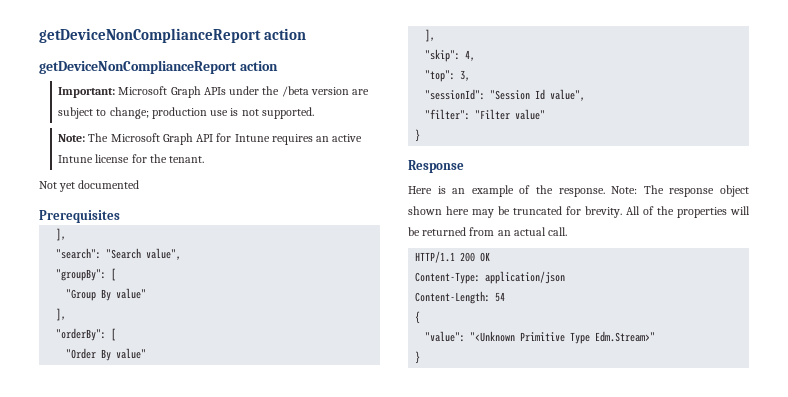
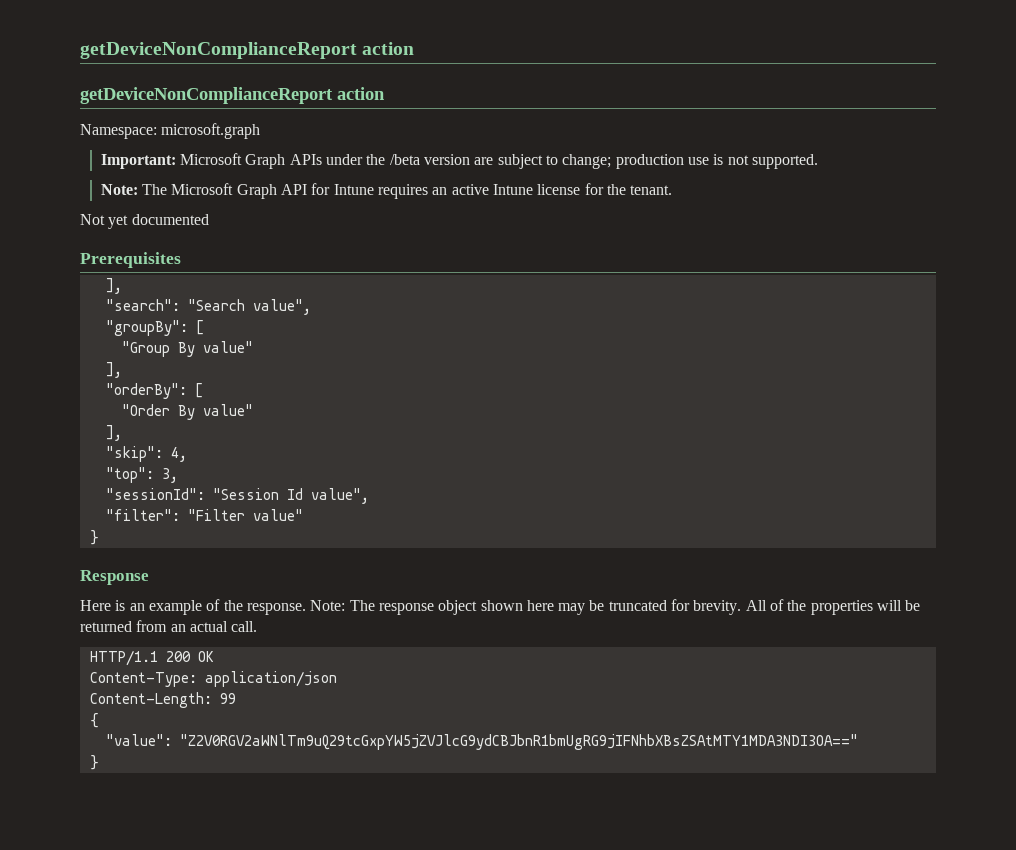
+ Namespace: microsoft.graph
- Content-Length: 54
+ Content-Length: 99
- "value": "<Unknown Primitive Type Edm.Stream>"
+ "value": "Z2V0RGV2aWNlTm9uQ29tcGxpYW5jZVJlcG9ydCBJbnR1bmUgRG9jIFNhbXBsZSAtMTY1MDA3NDI3OA=="

